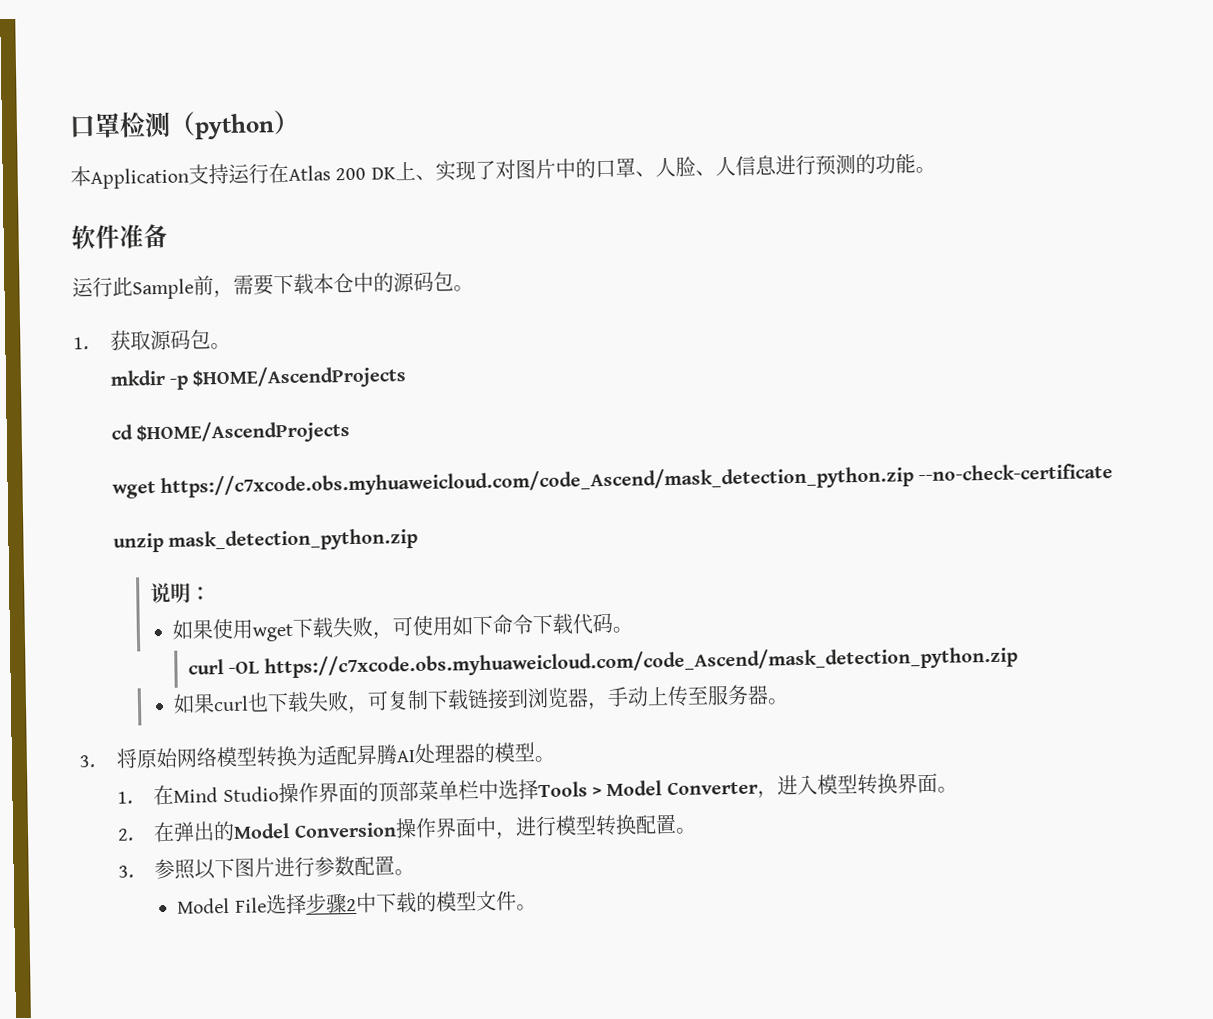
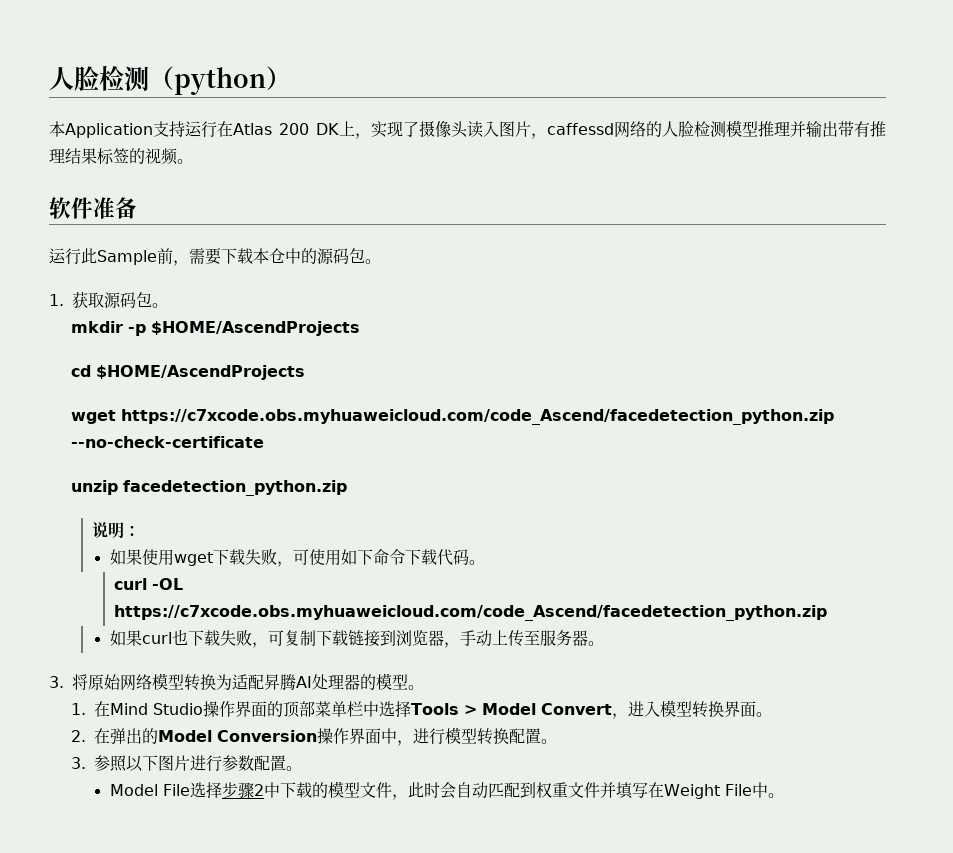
- 口罩检测（python）
+ 人脸检测（python）
- 本Application支持运行在Atlas 200 DK上、实现了对图片中的口罩、人脸、人信息进行预测的功能。
+ 本Application支持运行在Atlas 200 DK上，实现了摄像头读入图片，caffessd网络的人脸检测模型推理并输出带有推理结果标签的视频。
- wget https://c7xcode.obs.myhuaweicloud.com/code_Ascend/mask_detection_python.zip --no-check-certificate
+ wget https://c7xcode.obs.myhuaweicloud.com/code_Ascend/facedetection_python.zip --no-check-certificate
- unzip mask_detection_python.zip
+ unzip facedetection_python.zip
- curl -OL https://c7xcode.obs.myhuaweicloud.com/code_Ascend/mask_detection_python.zip
+ curl -OL https://c7xcode.obs.myhuaweicloud.com/code_Ascend/facedetection_python.zip
- 1.在Mind Studio操作界面的顶部菜单栏中选择Tools > Model Converter，进入模型转换界面。
+ 1.在Mind Studio操作界面的顶部菜单栏中选择Tools > Model Convert，进入模型转换界面。
- Model File选择步骤2中下载的模型文件。
+ Model File选择步骤2中下载的模型文件，此时会自动匹配到权重文件并填写在Weight File中。

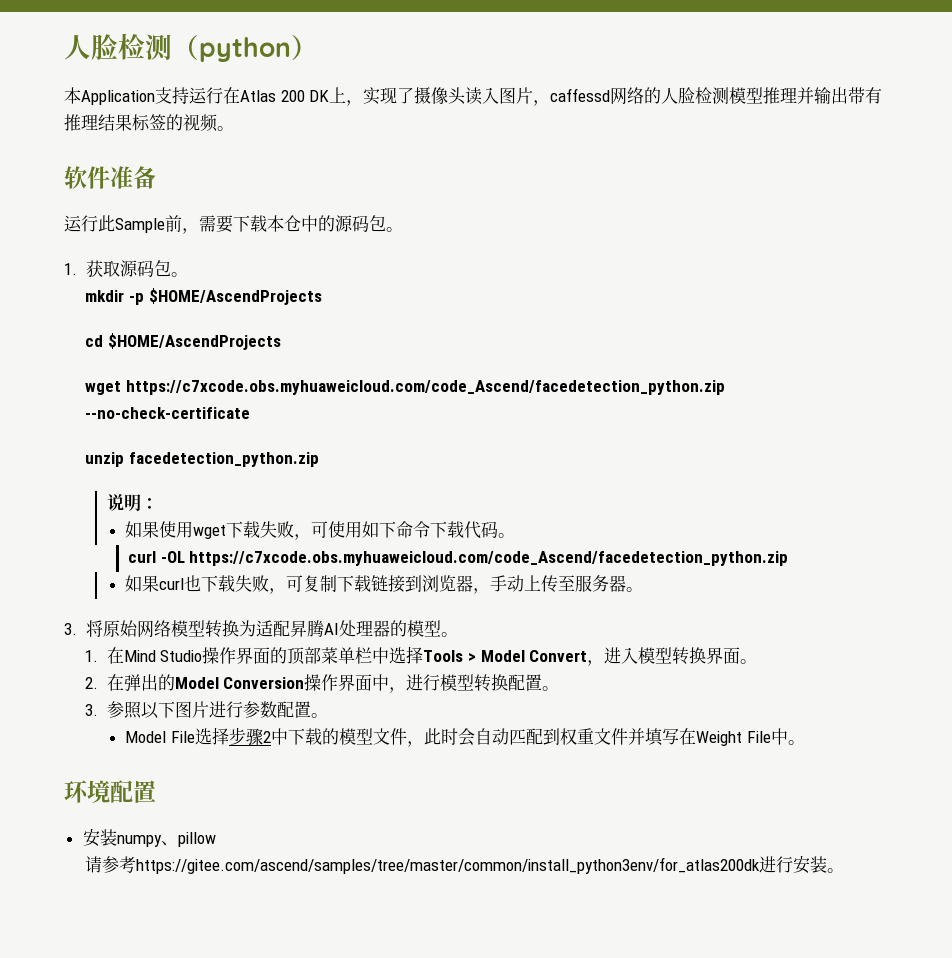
+ 环境配置
+ 安装numpy、pillow
+ 请参考https://gitee.com/ascend/samples/tree/master/common/install_python3env/for_atlas200dk进行安装。

